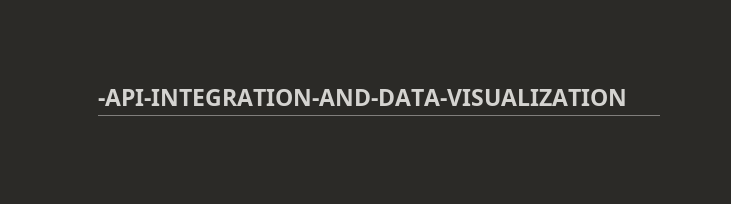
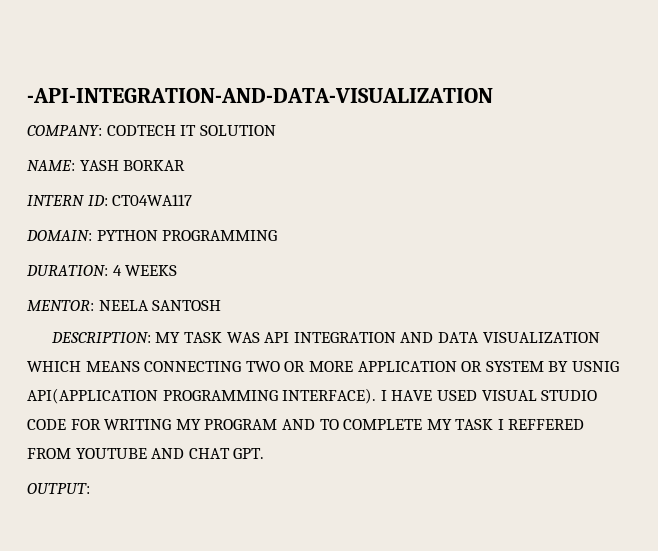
+ COMPANY: CODTECH IT SOLUTION
+ NAME: YASH BORKAR
+ INTERN ID: CT04WA117
+ DOMAIN: PYTHON PROGRAMMING
+ DURATION: 4 WEEKS
+ MENTOR: NEELA SANTOSH
+ DESCRIPTION: MY TASK WAS API INTEGRATION AND DATA VISUALIZATION WHICH MEANS CONNECTING TWO OR MORE APPLICATION OR SYSTEM BY USNIG API(APPLICATION PROGRAMMING INTERFACE). I HAVE USED VISUAL STUDIO CODE FOR WRITING MY PROGRAM AND TO COMPLETE MY TASK I REFFERED FROM YOUTUBE AND CHAT GPT.
+ OUTPUT:

